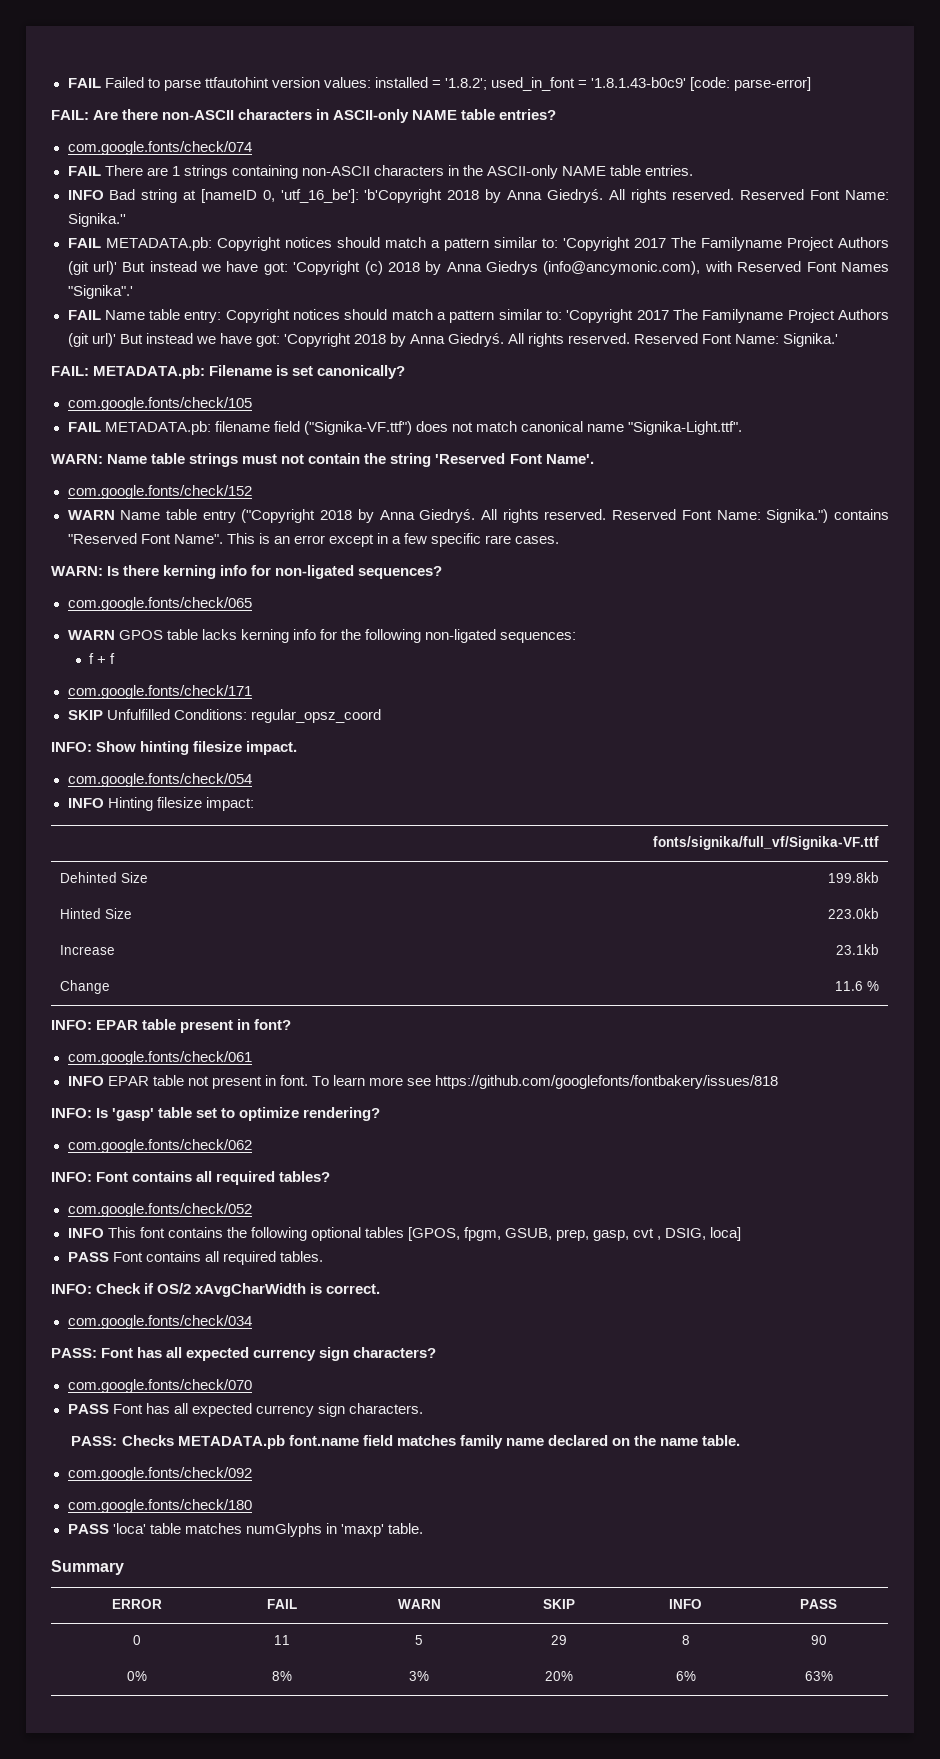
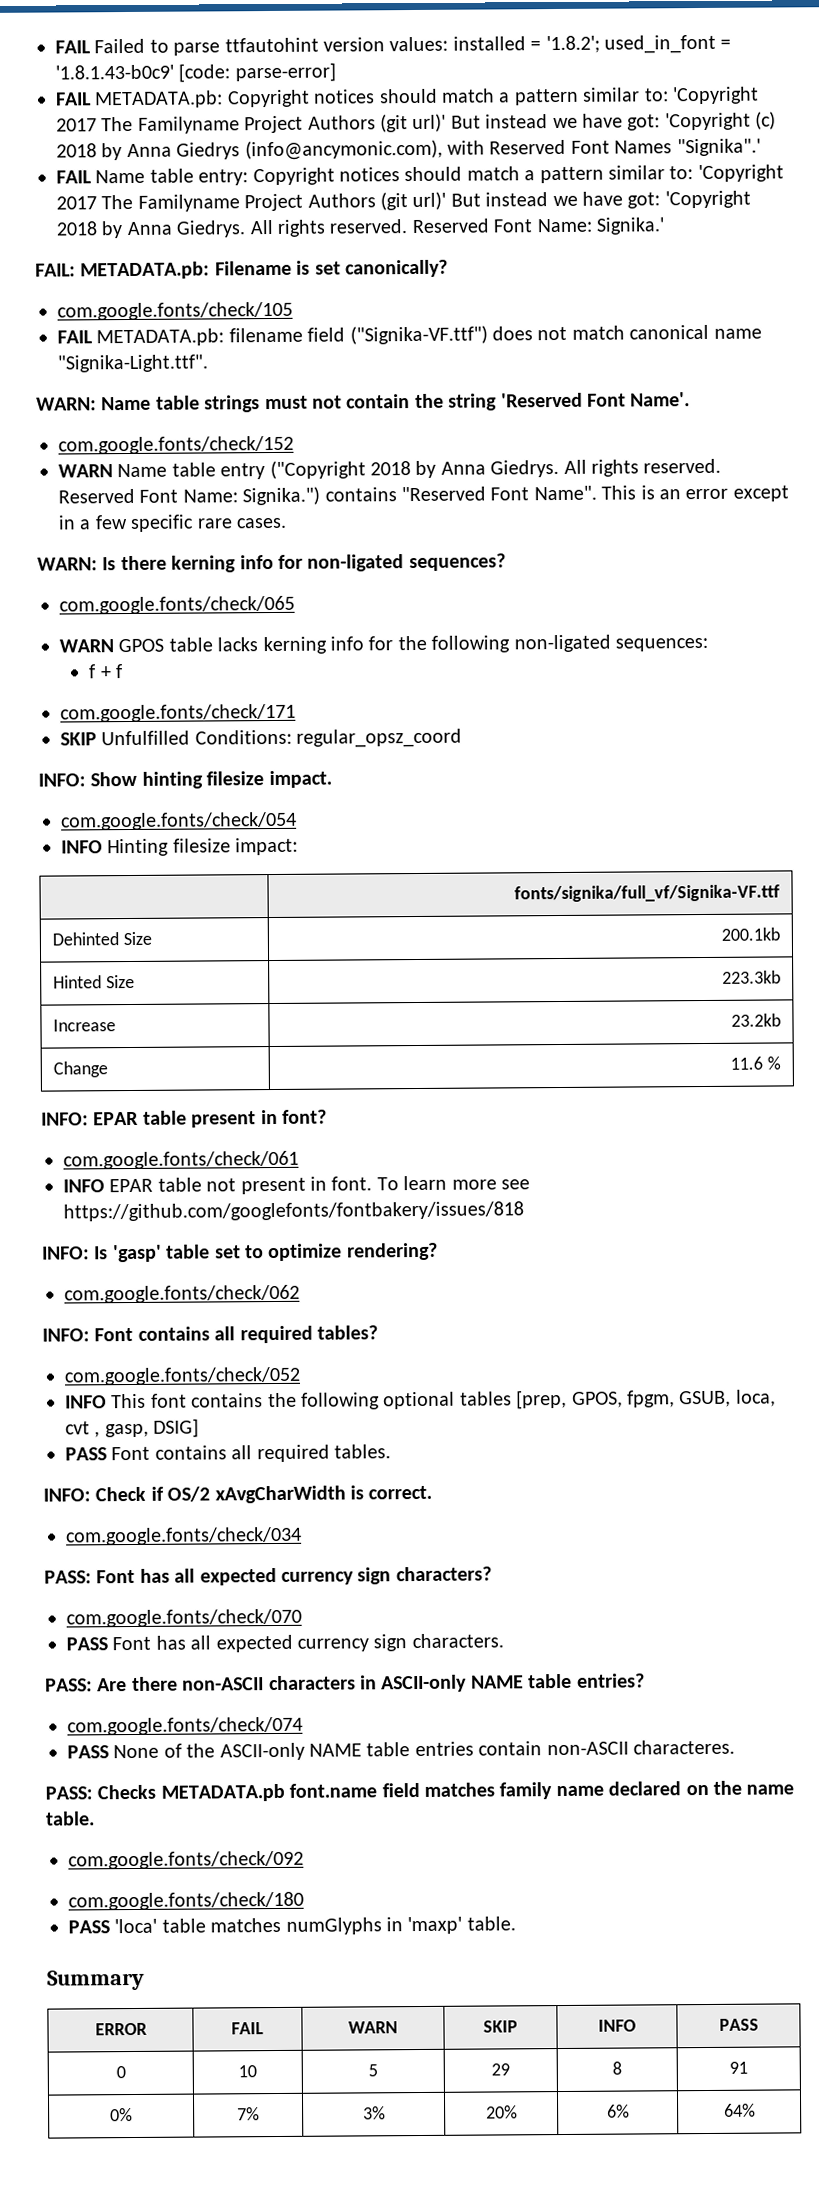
- FAIL: Are there non-ASCII characters in ASCII-only NAME table entries?
- com.google.fonts/check/074
- FAIL There are 1 strings containing non-ASCII characters in the ASCII-only NAME table entries.
- INFO Bad string at [nameID 0, 'utf_16_be']: 'b'Copyright 2018 by Anna Giedryś. All rights reserved. Reserved Font Name: Signika.''
- FAIL Name table entry: Copyright notices should match a pattern similar to: 'Copyright 2017 The Familyname Project Authors (git url)' But instead we have got: 'Copyright 2018 by Anna Giedryś.
+ FAIL Name table entry: Copyright notices should match a pattern similar to: 'Copyright 2017 The Familyname Project Authors (git url)' But instead we have got: 'Copyright 2018 by Anna Giedrys.
- WARN Name table entry ("Copyright 2018 by Anna Giedryś.
+ WARN Name table entry ("Copyright 2018 by Anna Giedrys.
- Dehinted Size | 199.8kb
+ Dehinted Size | 200.1kb
- Hinted Size | 223.0kb
+ Hinted Size | 223.3kb
- Increase | 23.1kb
+ Increase | 23.2kb
- INFO This font contains the following optional tables [GPOS, fpgm, GSUB, prep, gasp, cvt , DSIG, loca]
+ INFO This font contains the following optional tables [prep, GPOS, fpgm, GSUB, loca, cvt , gasp, DSIG]
+ PASS: Are there non-ASCII characters in ASCII-only NAME table entries?
+ com.google.fonts/check/074
+ PASS None of the ASCII-only NAME table entries contain non-ASCII characteres.
- 0 | 11 | 5 | 29 | 8 | 90
+ 0 | 10 | 5 | 29 | 8 | 91
- 0% | 8% | 3% | 20% | 6% | 63%
+ 0% | 7% | 3% | 20% | 6% | 64%

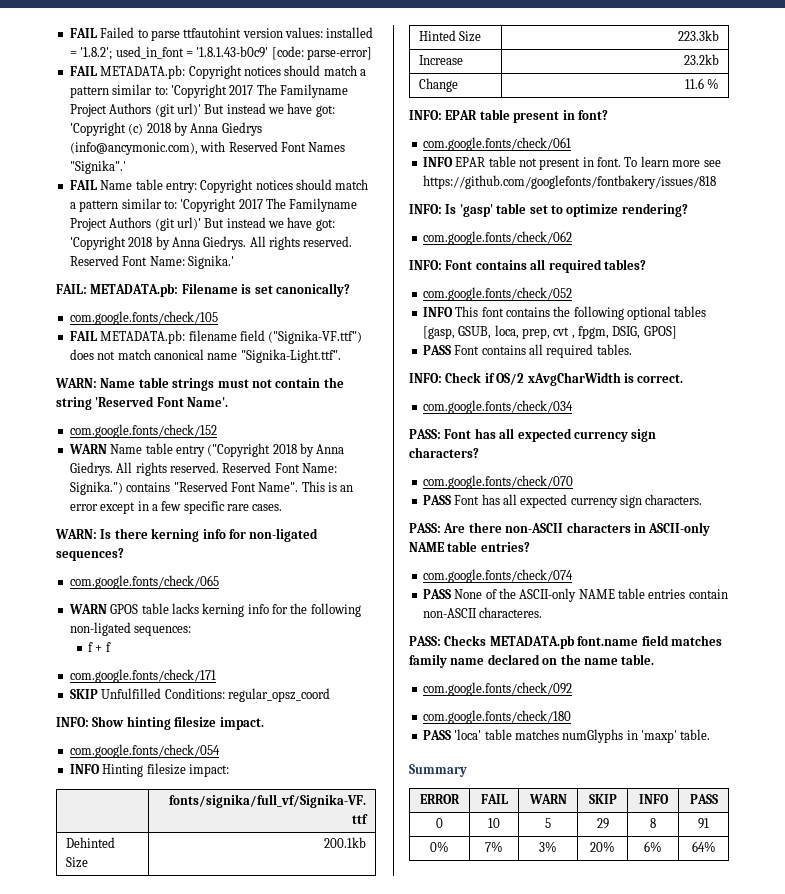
- INFO This font contains the following optional tables [prep, GPOS, fpgm, GSUB, loca, cvt , gasp, DSIG]
+ INFO This font contains the following optional tables [gasp, GSUB, loca, prep, cvt , fpgm, DSIG, GPOS]

